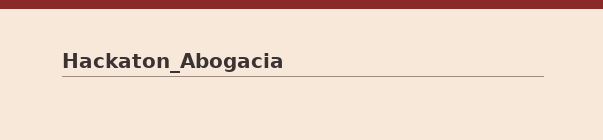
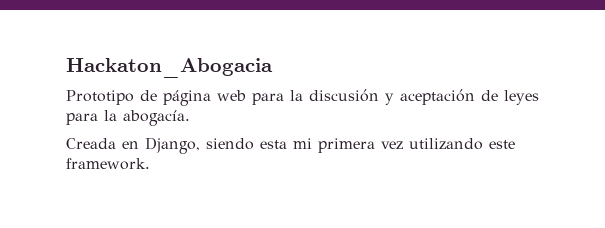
+ Prototipo de página web para la discusión y aceptación de leyes para la abogacía.
+ Creada en Django, siendo esta mi primera vez utilizando este framework.

